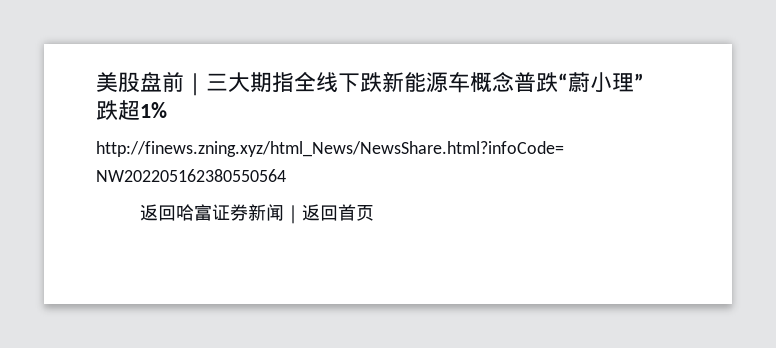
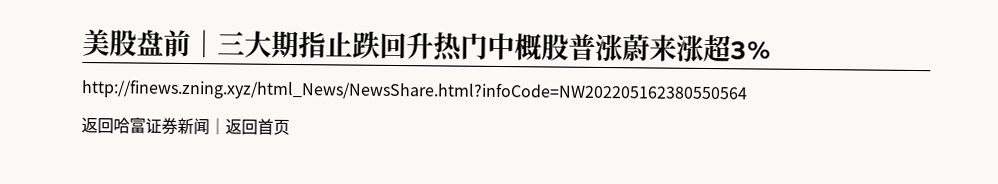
- 美股盘前｜三大期指全线下跌新能源车概念普跌“蔚小理”跌超1%
+ 美股盘前｜三大期指止跌回升热门中概股普涨蔚来涨超3%

